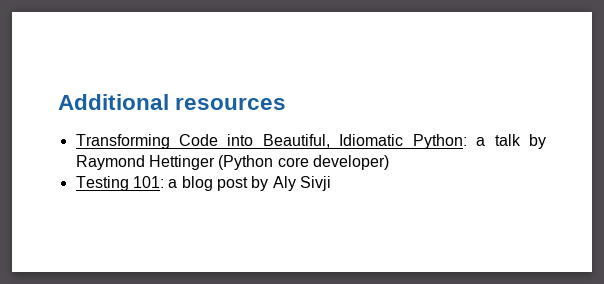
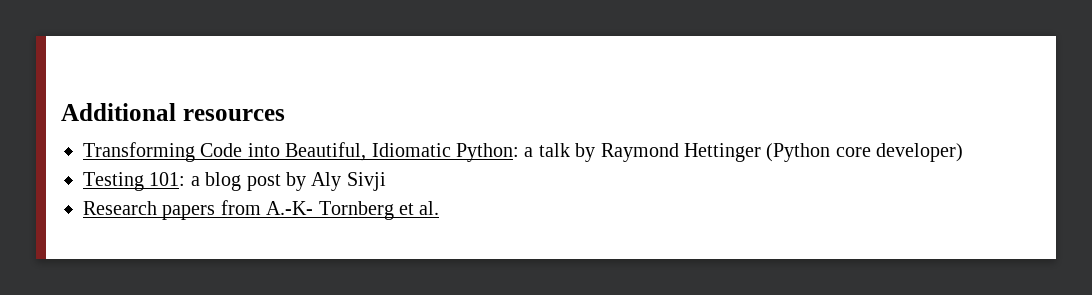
+ Research papers from A.-K- Tornberg et al.

